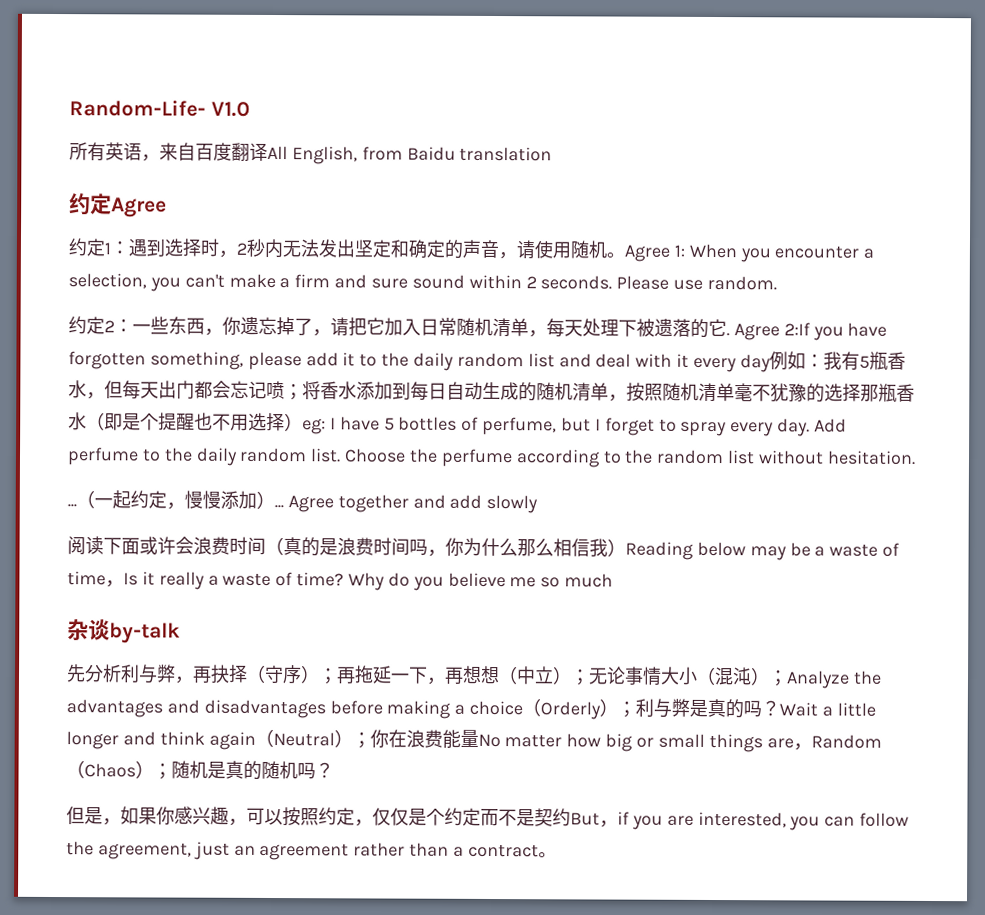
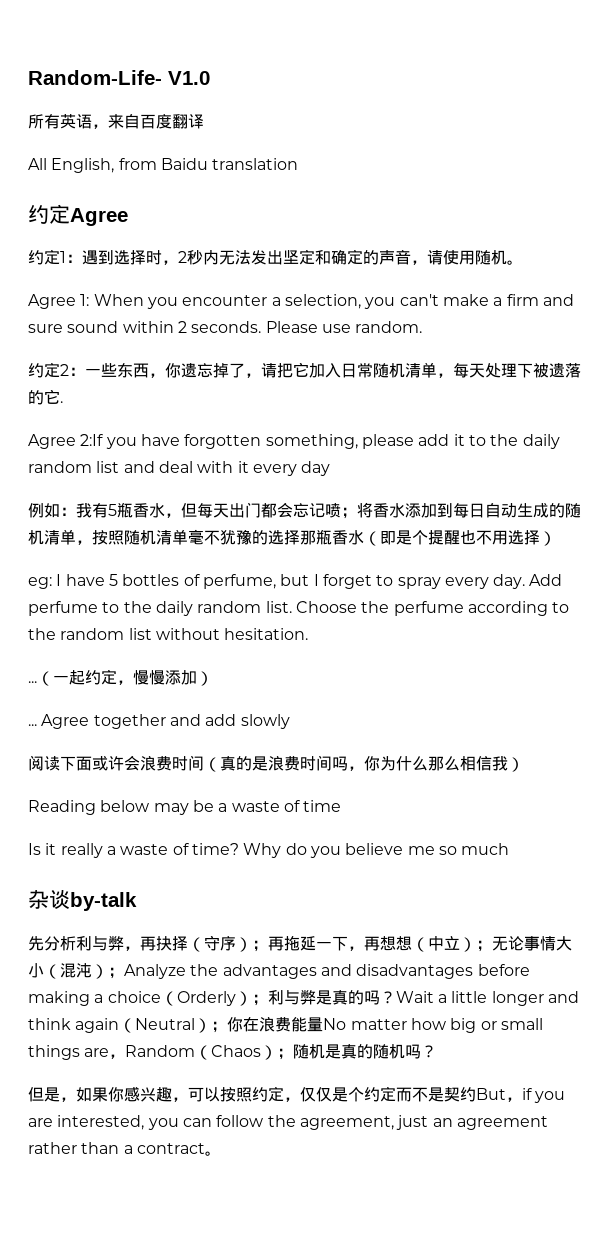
- 所有英语，来自百度翻译All English, from Baidu translation
+ 所有英语，来自百度翻译
+ All English, from Baidu translation
- 约定1：遇到选择时，2秒内无法发出坚定和确定的声音，请使用随机。Agree 1: When you encounter a selection, you can't make a firm and sure sound within 2 seconds.
+ 约定1：遇到选择时，2秒内无法发出坚定和确定的声音，请使用随机。
+ Agree 1: When you encounter a selection, you can't make a firm and sure sound within 2 seconds.
- 一些东西，你遗忘掉了，请把它加入日常随机清单，每天处理下被遗落的它. Agree 2:If you have forgotten something, please add it to the daily random list and deal with it every day例如：
+ 一些东西，你遗忘掉了，请把它加入日常随机清单，每天处理下被遗落的它.
+ Agree 2:If you have forgotten something, please add it to the daily random list and deal with it every day
+ 例如：
- 将香水添加到每日自动生成的随机清单，按照随机清单毫不犹豫的选择那瓶香水（即是个提醒也不用选择）eg:
+ 将香水添加到每日自动生成的随机清单，按照随机清单毫不犹豫的选择那瓶香水（即是个提醒也不用选择）
+ eg:
- （一起约定，慢慢添加）...
+ （一起约定，慢慢添加）
+ ...
- 阅读下面或许会浪费时间（真的是浪费时间吗，你为什么那么相信我）Reading below may be a waste of time，Is it really a waste of time?
+ 阅读下面或许会浪费时间（真的是浪费时间吗，你为什么那么相信我）
+ Reading below may be a waste of time
+ Is it really a waste of time?

